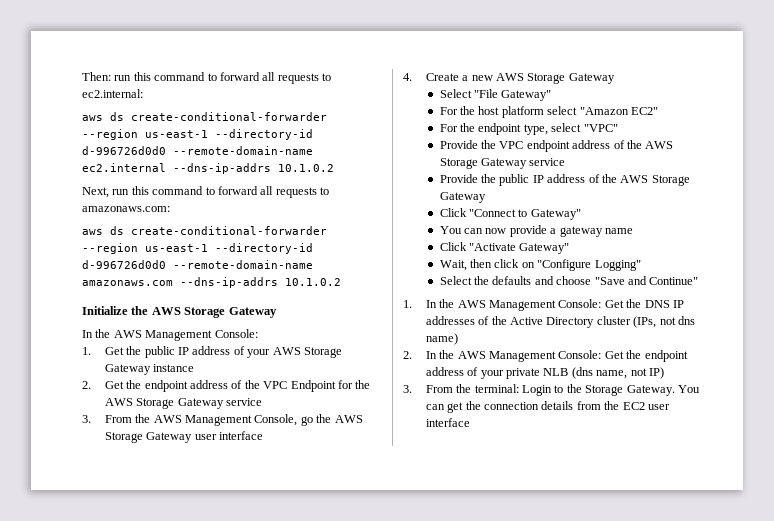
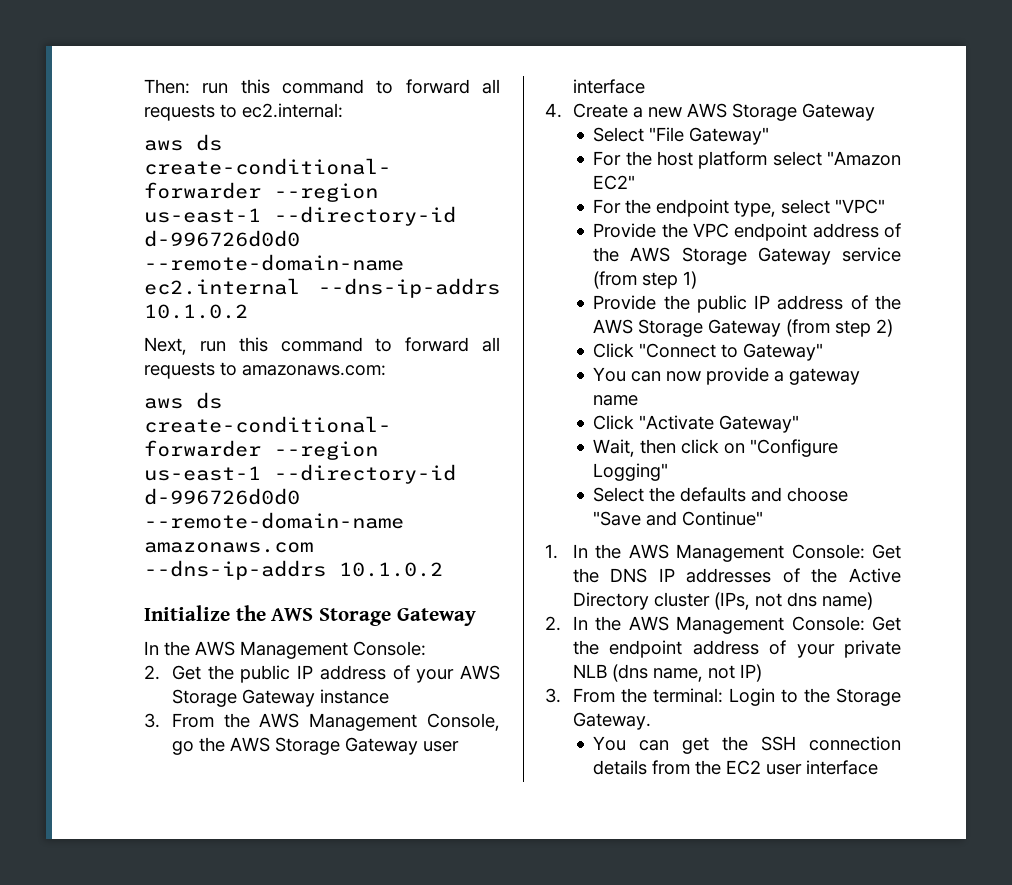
- 1. Get the public IP address of your AWS Storage Gateway instance
+ 2. Get the public IP address of your AWS Storage Gateway instance
- 2. Get the endpoint address of the VPC Endpoint for the AWS Storage Gateway service
- Provide the VPC endpoint address of the AWS Storage Gateway service
+ Provide the VPC endpoint address of the AWS Storage Gateway service (from step 1)
- Provide the public IP address of the AWS Storage Gateway
+ Provide the public IP address of the AWS Storage Gateway (from step 2)
- 3. From the terminal: Login to the Storage Gateway. You can get the connection details from the EC2 user interface
+ 3. From the terminal: Login to the Storage Gateway.
+ You can get the SSH connection details from the EC2 user interface

